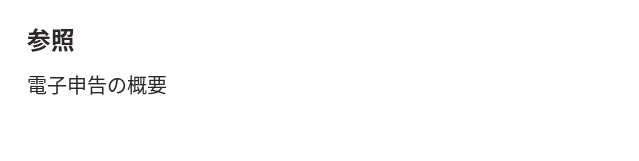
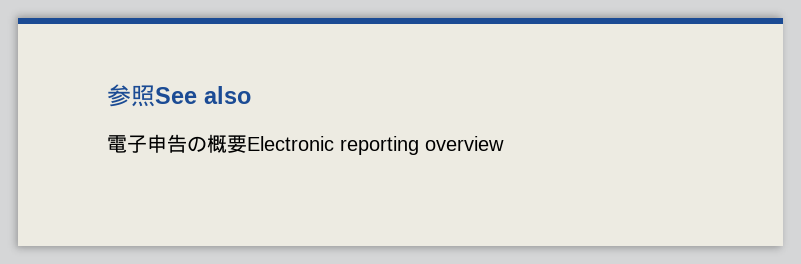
- 参照
+ 参照See also
- 電子申告の概要
+ 電子申告の概要Electronic reporting overview

